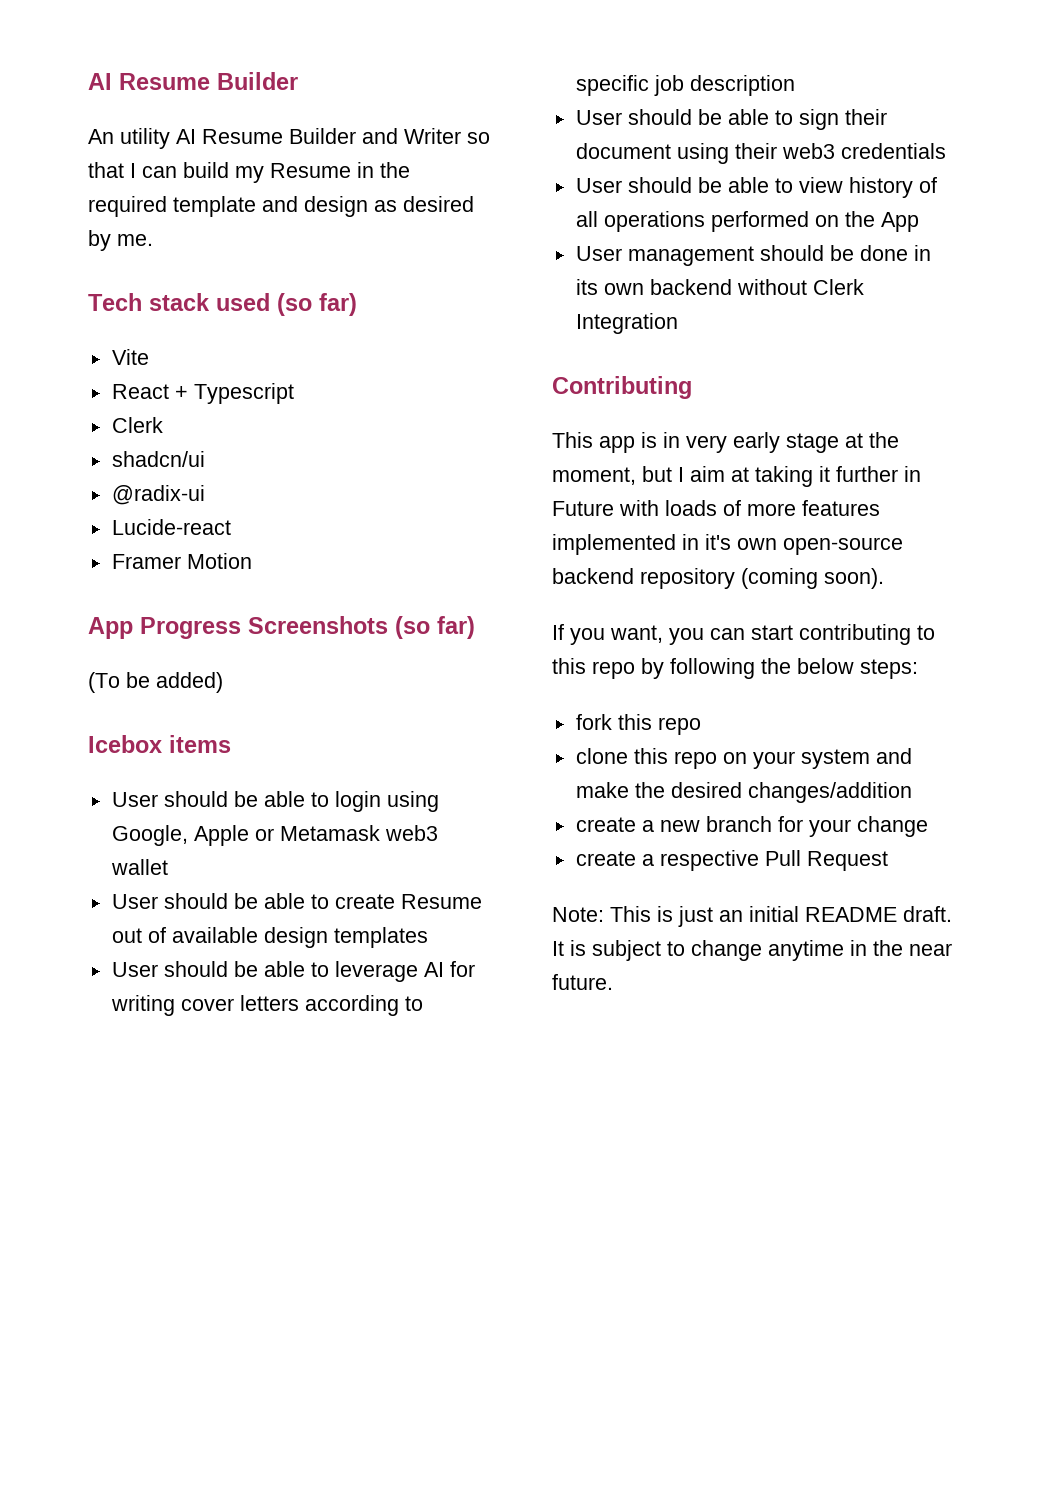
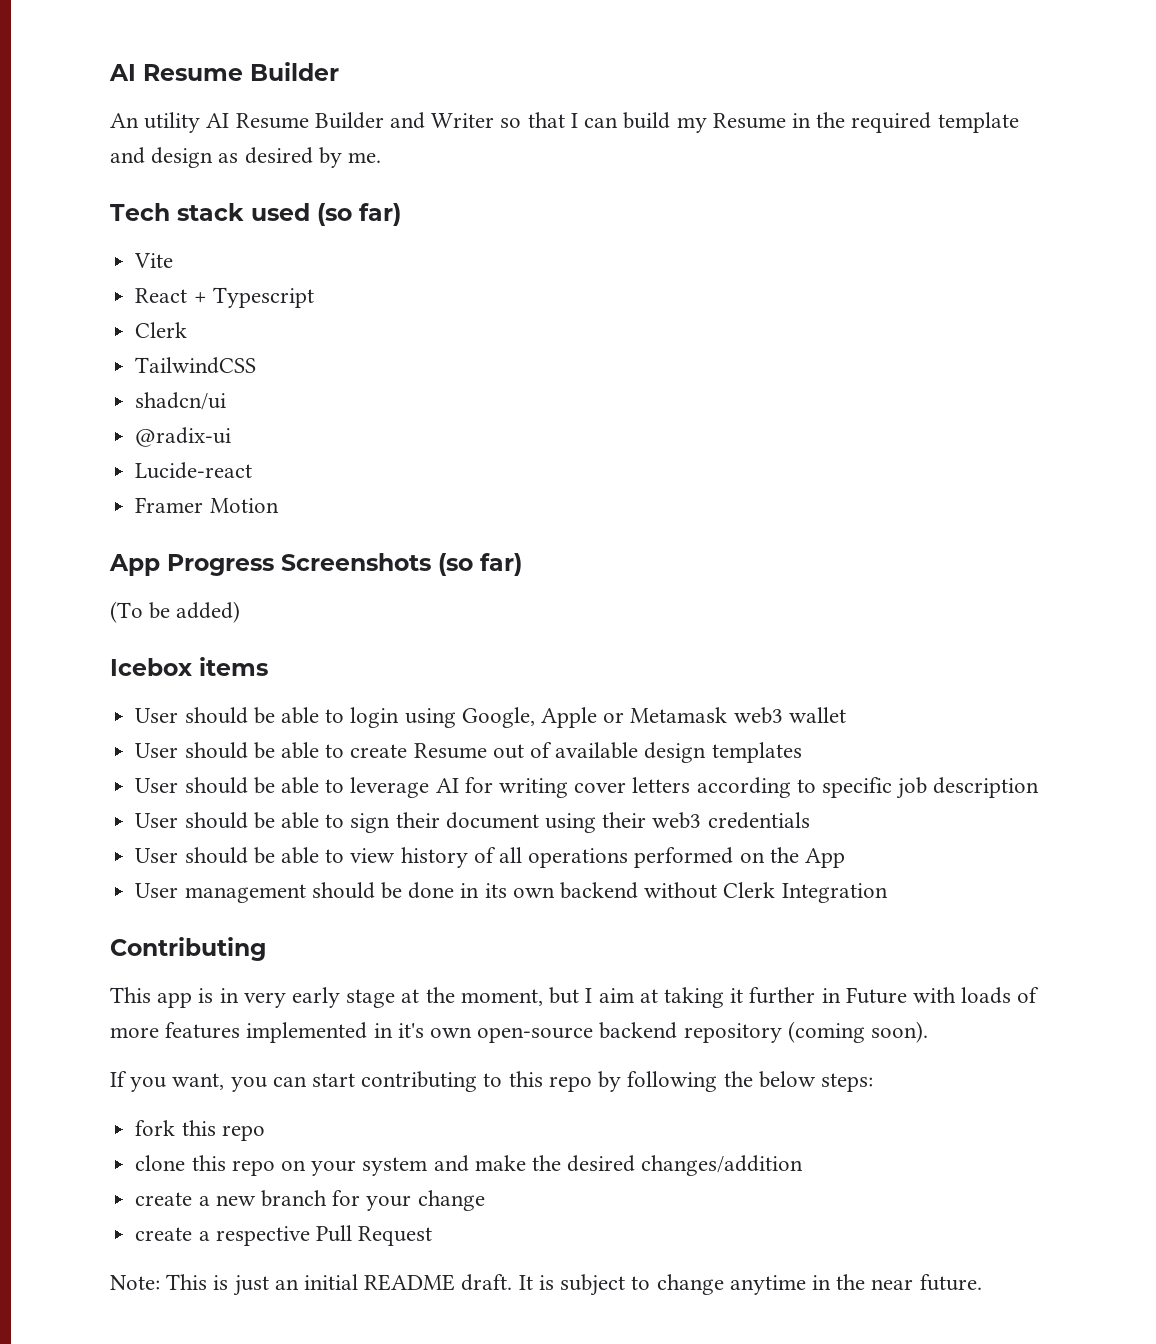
+ TailwindCSS

